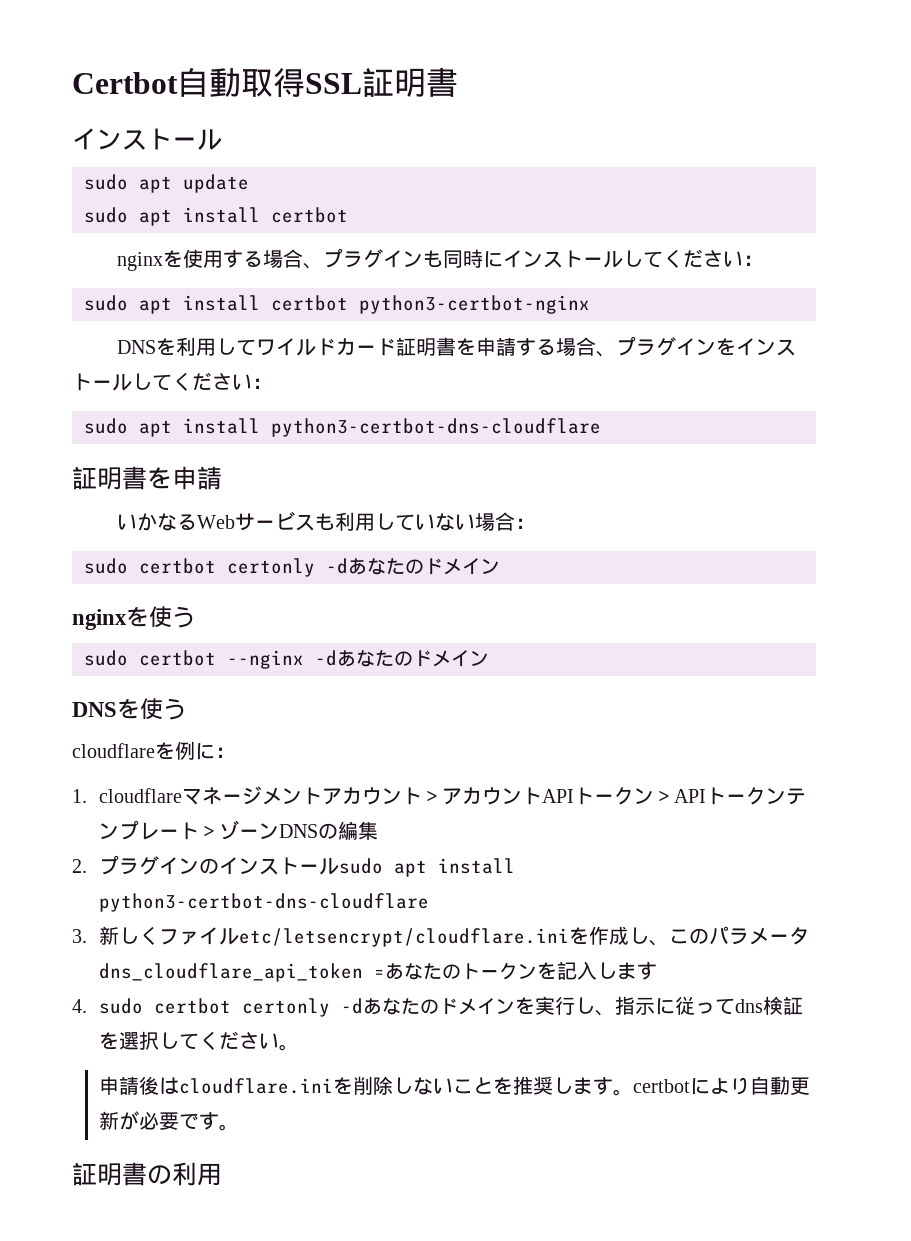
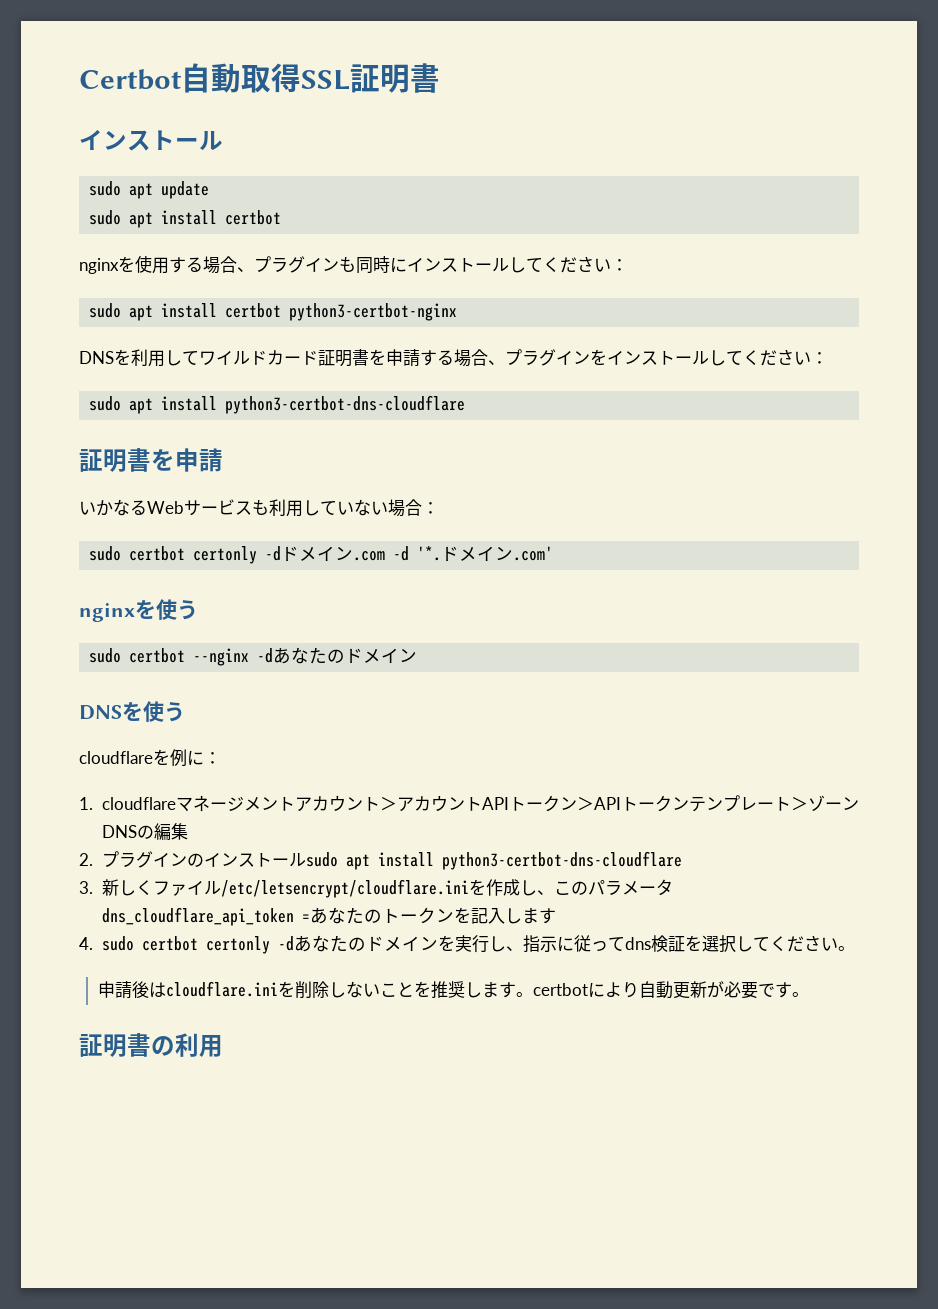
  いかなるWebサービスも利用していない場合：
- sudo certbot certonly -dあなたのドメイン
+ sudo certbot certonly -dドメイン.com -d '*.ドメイン.com'
- 3.新しくファイルetc/letsencrypt/cloudflare.iniを作成し、このパラメータdns_cloudflare_api_token =あなたのトークンを記入します
+ 3.新しくファイル/etc/letsencrypt/cloudflare.iniを作成し、このパラメータdns_cloudflare_api_token =あなたのトークンを記入します

